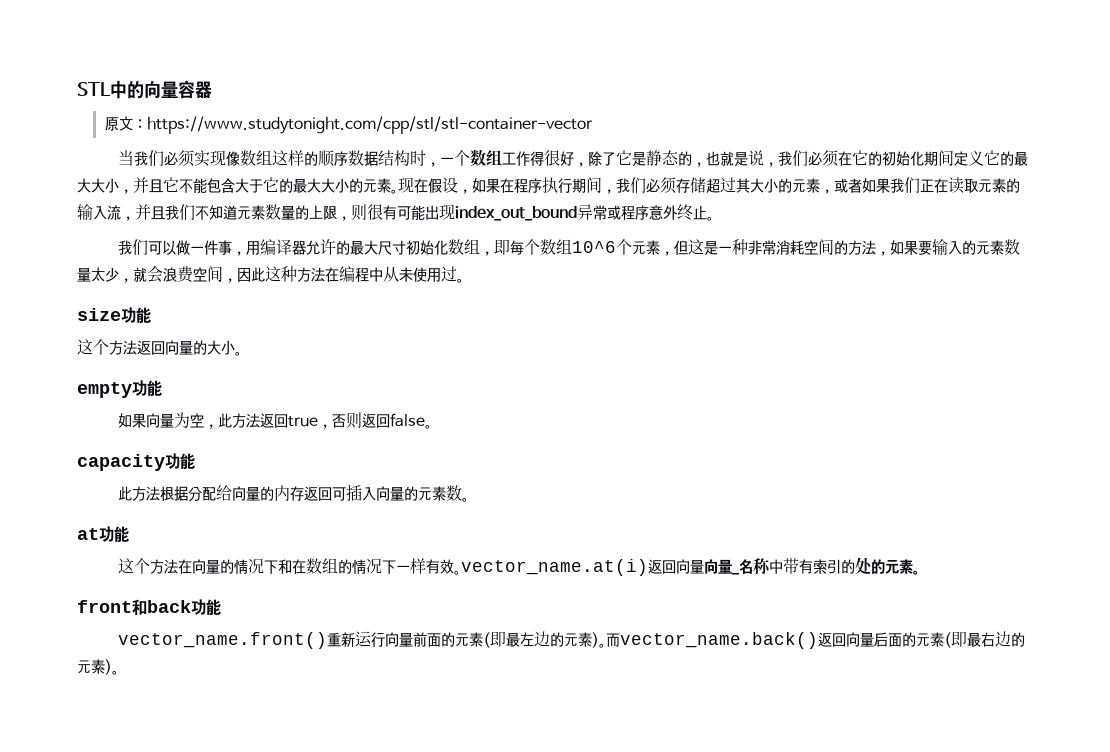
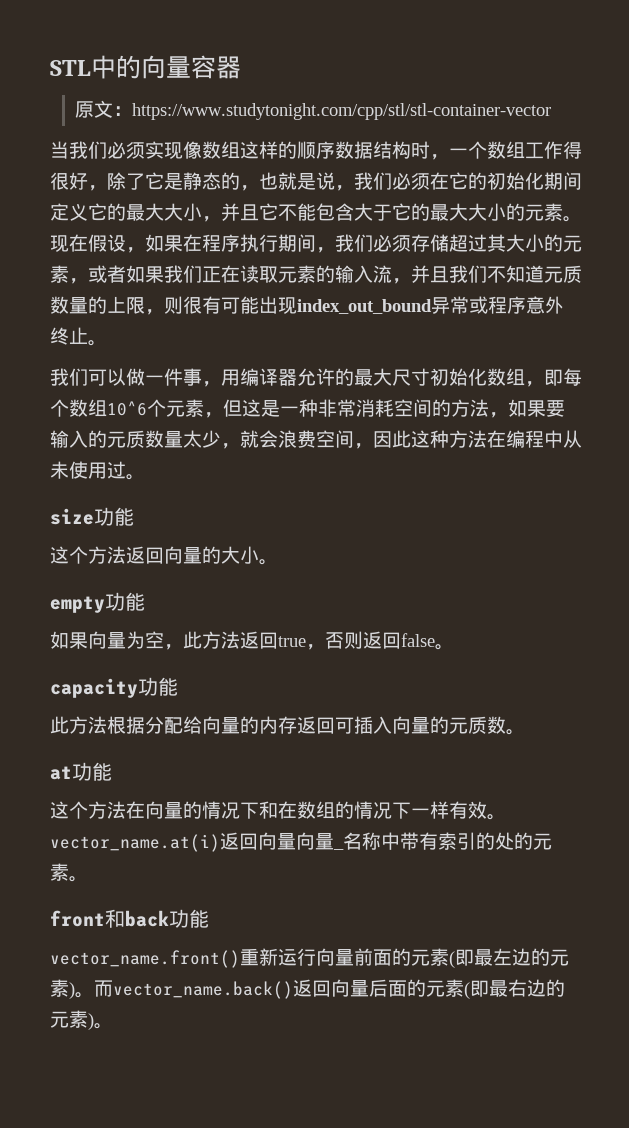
- 现在假设，如果在程序执行期间，我们必须存储超过其大小的元素，或者如果我们正在读取元素的输入流，并且我们不知道元素数量的上限，则很有可能出现index_out_bound异常或程序意外终止。
+ 现在假设，如果在程序执行期间，我们必须存储超过其大小的元素，或者如果我们正在读取元素的输入流，并且我们不知道元质数量的上限，则很有可能出现index_out_bound异常或程序意外终止。
- 我们可以做一件事，用编译器允许的最大尺寸初始化数组，即每个数组10^6个元素，但这是一种非常消耗空间的方法，如果要输入的元素数量太少，就会浪费空间，因此这种方法在编程中从未使用过。
+ 我们可以做一件事，用编译器允许的最大尺寸初始化数组，即每个数组10^6个元素，但这是一种非常消耗空间的方法，如果要输入的元质数量太少，就会浪费空间，因此这种方法在编程中从未使用过。
- 此方法根据分配给向量的内存返回可插入向量的元素数。
+ 此方法根据分配给向量的内存返回可插入向量的元质数。

